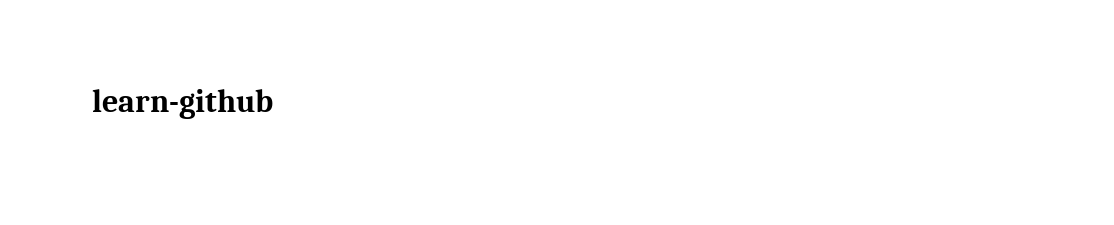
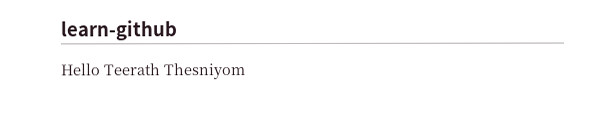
+ Hello Teerath Thesniyom

